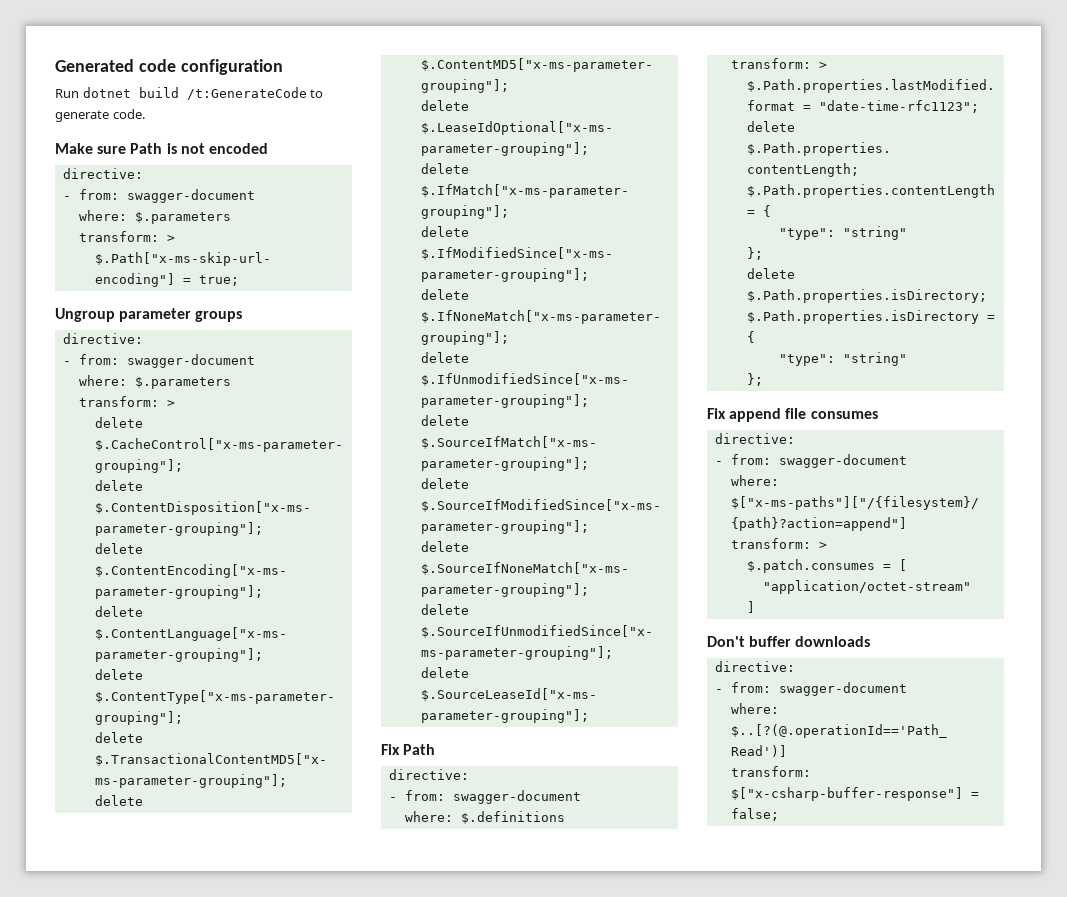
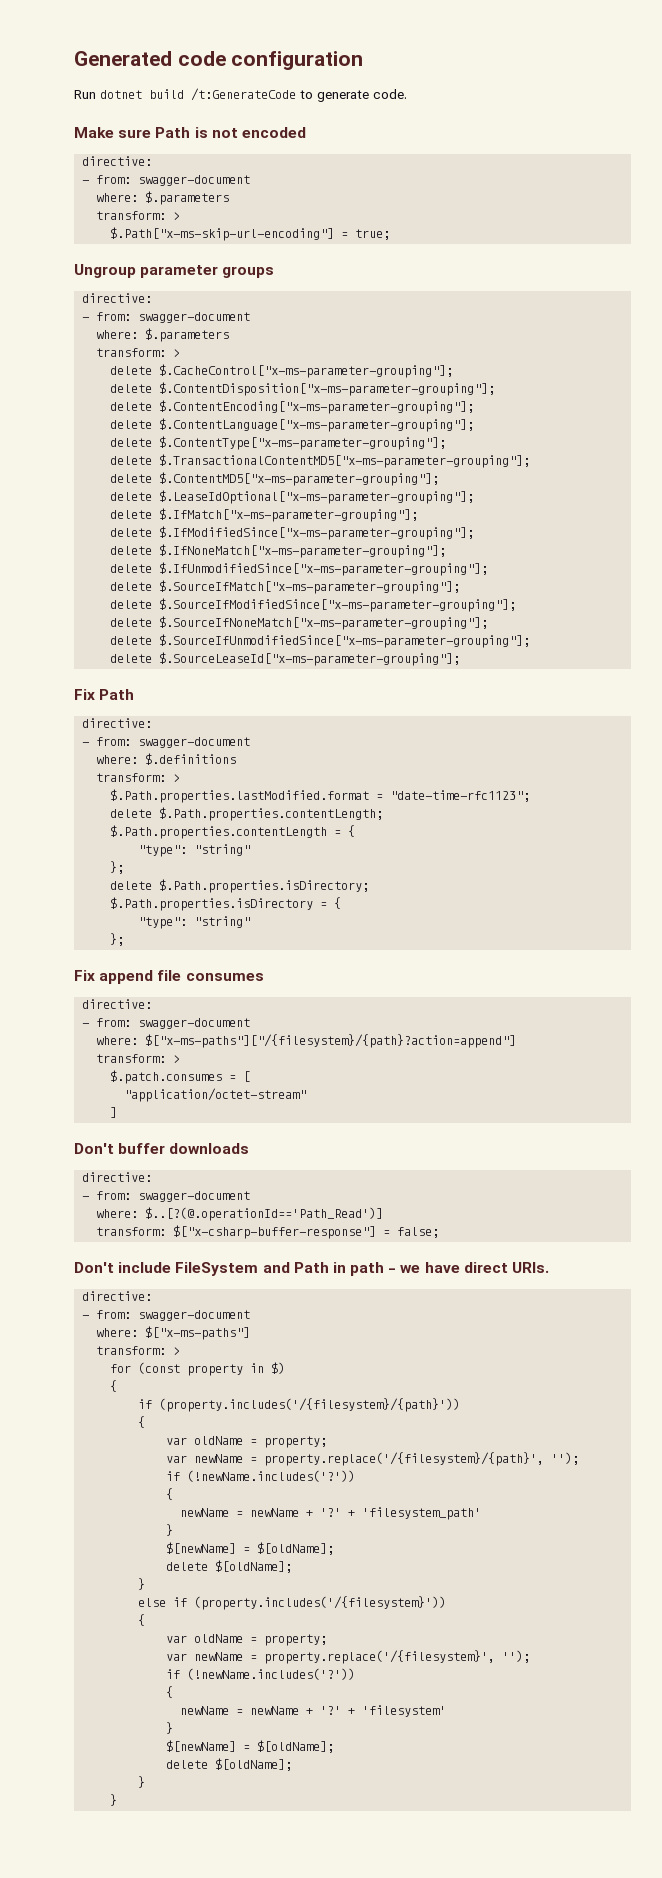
+ Don't include FileSystem and Path in path - we have direct URIs.
+ directive:
+ - from: swagger-document
+ where: $["x-ms-paths"]
+ transform: >
+ for (const property in $)
+ {
+ if (property.includes('/{filesystem}/{path}'))
+ {
+ var oldName = property;
+ var newName = property.replace('/{filesystem}/{path}', '');
+ if (!newName.includes('?'))
+ {
+ newName = newName + '?' + 'filesystem_path'
+ }
+ $[newName] = $[oldName];
+ delete $[oldName];
+ }
+ else if (property.includes('/{filesystem}'))
+ {
+ var oldName = property;
+ var newName = property.replace('/{filesystem}', '');
+ if (!newName.includes('?'))
+ {
+ newName = newName + '?' + 'filesystem'
+ }
+ $[newName] = $[oldName];
+ delete $[oldName];
+ }
+ }

